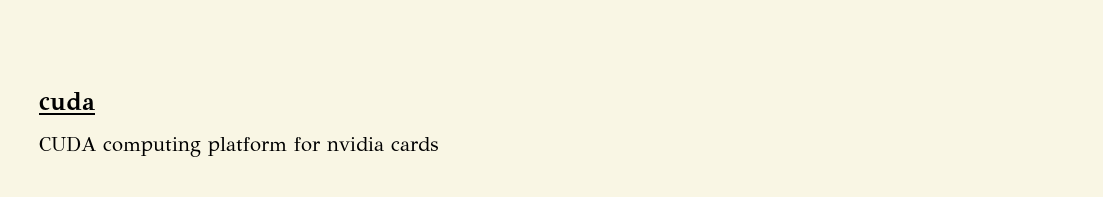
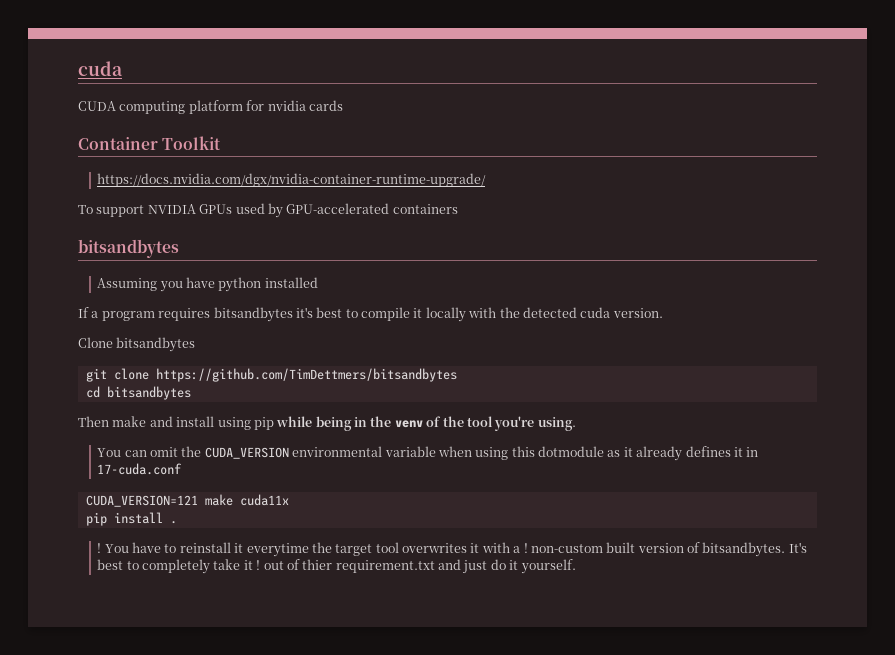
+ Container Toolkit
+ https://docs.nvidia.com/dgx/nvidia-container-runtime-upgrade/
+ To support NVIDIA GPUs used by GPU-accelerated containers
+ bitsandbytes
+ Assuming you have python installed
+ If a program requires bitsandbytes it's best to compile it locally with the detected cuda version.
+ Clone bitsandbytes
+ git clone https://github.com/TimDettmers/bitsandbytes
+ cd bitsandbytes
+ Then make and install using pip while being in the venv of the tool you're using.
+ You can omit the CUDA_VERSION environmental variable when using this dotmodule as it already defines it in 17-cuda.conf
+ CUDA_VERSION=121 make cuda11x
+ pip install .
+ ! You have to reinstall it everytime the target tool overwrites it with a ! non-custom built version of bitsandbytes. It's best to completely take it ! out of thier requirement.txt and just do it yourself.

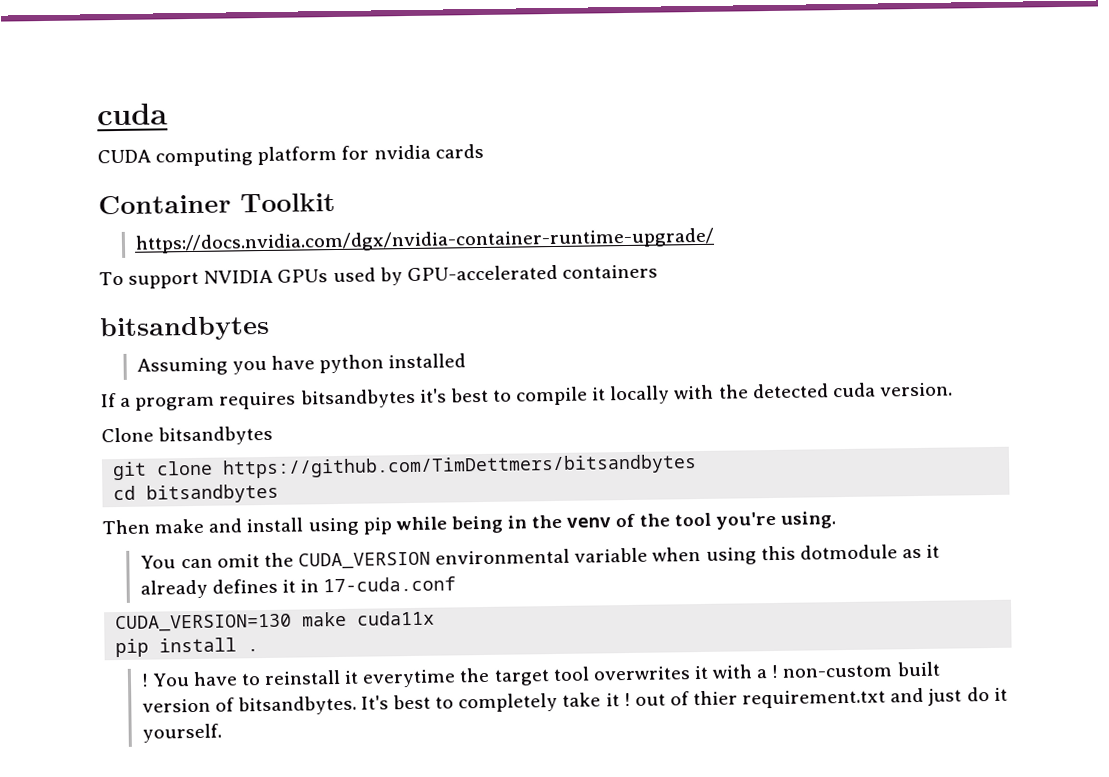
- CUDA_VERSION=121 make cuda11x
+ CUDA_VERSION=130 make cuda11x

